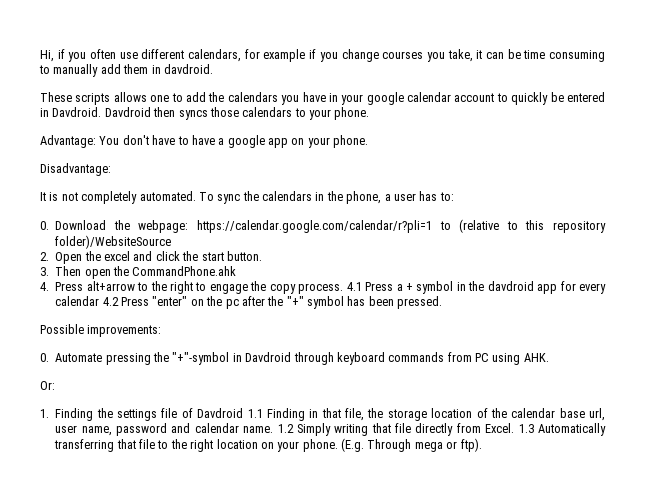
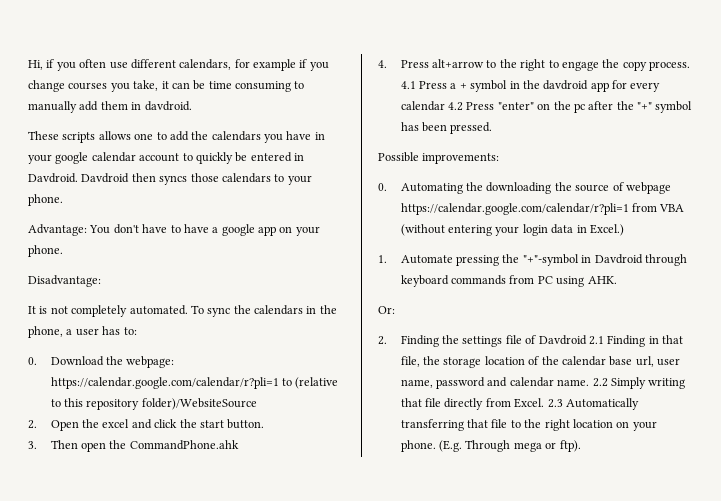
- 0. Automate pressing the "+"-symbol in Davdroid through keyboard commands from PC using AHK.
+ 0. Automating the downloading the source of webpage https://calendar.google.com/calendar/r?pli=1 from VBA (without entering your login data in Excel.)
+ 1. Automate pressing the "+"-symbol in Davdroid through keyboard commands from PC using AHK.
- 1. Finding the settings file of Davdroid 1.1 Finding in that file, the storage location of the calendar base url, user name, password and calendar name.
+ 2. Finding the settings file of Davdroid 2.1 Finding in that file, the storage location of the calendar base url, user name, password and calendar name.
- 1.2 Simply writing that file directly from Excel.
+ 2.2 Simply writing that file directly from Excel.
- 1.3 Automatically transferring that file to the right location on your phone.
+ 2.3 Automatically transferring that file to the right location on your phone.

